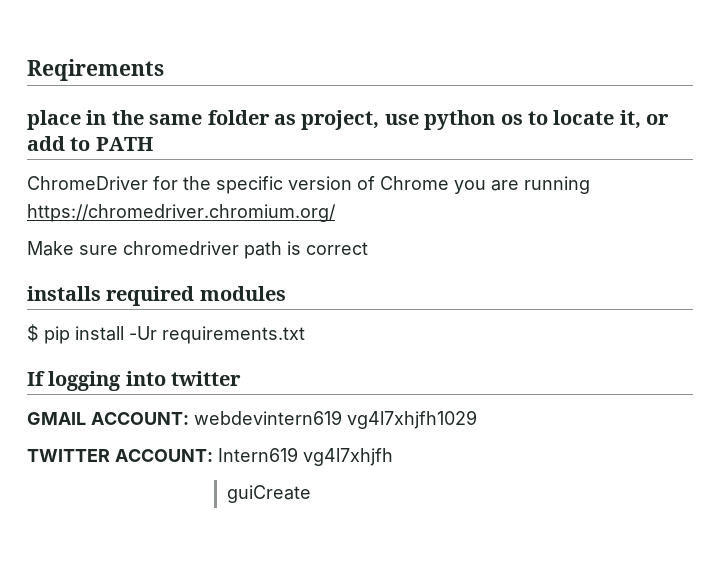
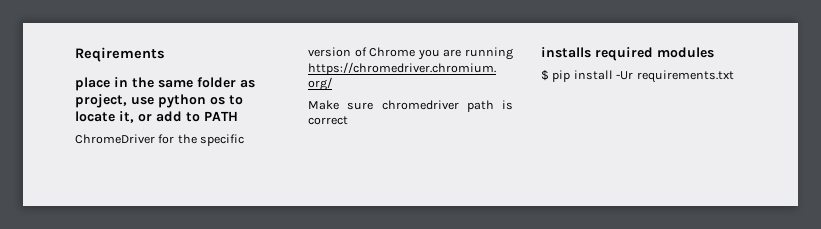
- If logging into twitter
- GMAIL ACCOUNT: webdevintern619 vg4l7xhjfh1029
- TWITTER ACCOUNT: Intern619 vg4l7xhjfh
- guiCreate

